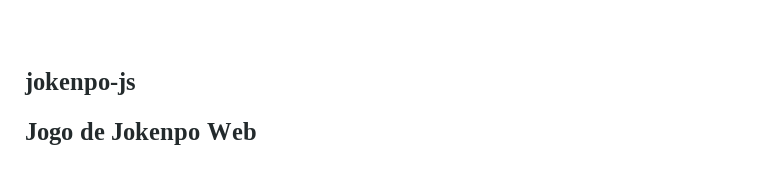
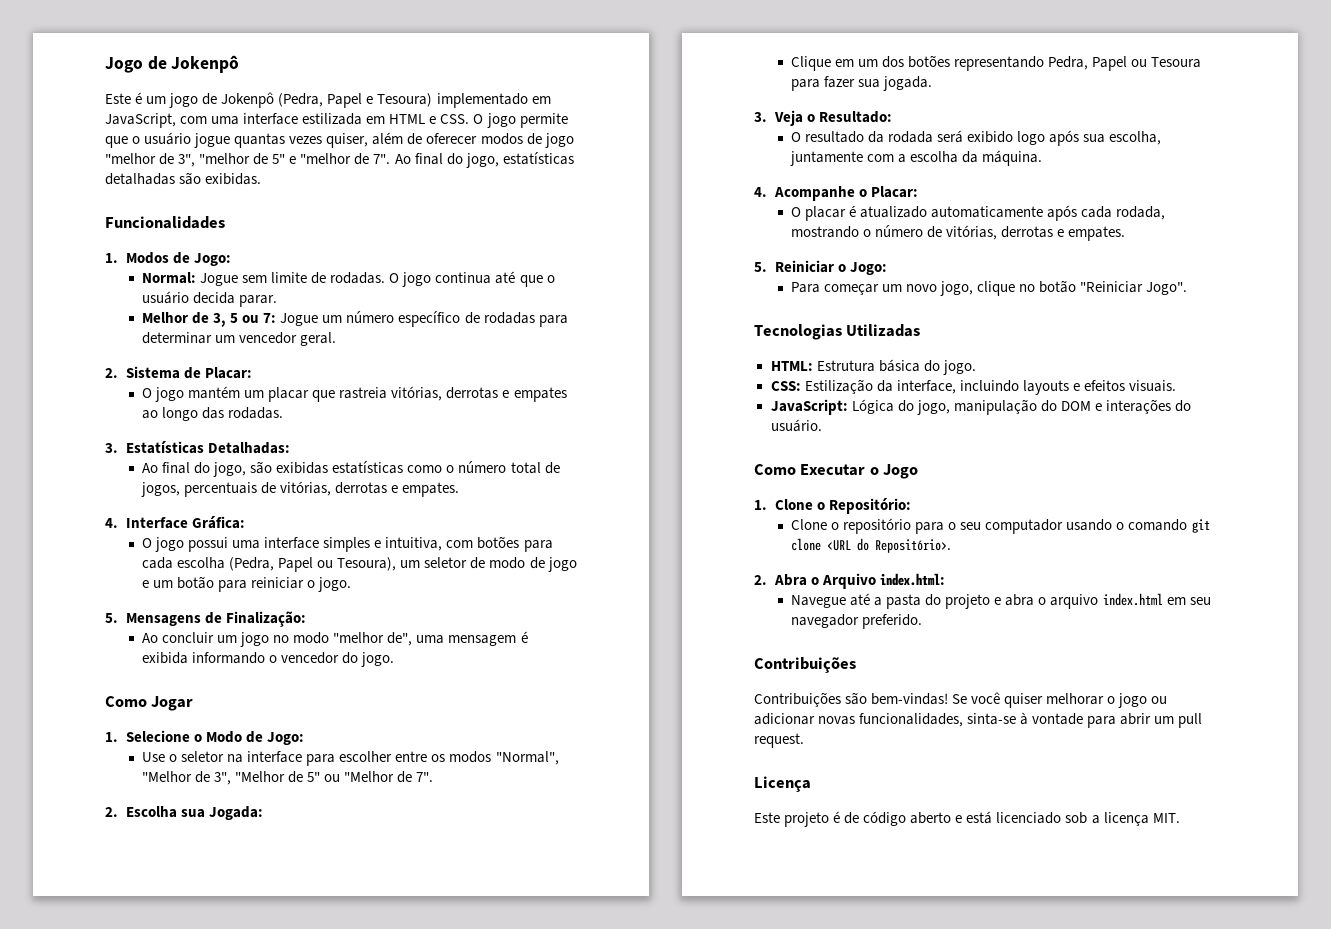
- jokenpo-js
- Jogo de Jokenpo Web
+ Jogo de Jokenpô
+ Este é um jogo de Jokenpô (Pedra, Papel e Tesoura) implementado em JavaScript, com uma interface estilizada em HTML e CSS. O jogo permite que o usuário jogue quantas vezes quiser, além de oferecer modos de jogo "melhor de 3", "melhor de 5" e "melhor de 7". Ao final do jogo, estatísticas detalhadas são exibidas.
+ Funcionalidades
+ 1. Modos de Jogo:
+ Normal: Jogue sem limite de rodadas. O jogo continua até que o usuário decida parar.
+ Melhor de 3, 5 ou 7: Jogue um número específico de rodadas para determinar um vencedor geral.
+ 2. Sistema de Placar:
+ O jogo mantém um placar que rastreia vitórias, derrotas e empates ao longo das rodadas.
+ 3. Estatísticas Detalhadas:
+ Ao final do jogo, são exibidas estatísticas como o número total de jogos, percentuais de vitórias, derrotas e empates.
+ 4. Interface Gráfica:
+ O jogo possui uma interface simples e intuitiva, com botões para cada escolha (Pedra, Papel ou Tesoura), um seletor de modo de jogo e um botão para reiniciar o jogo.
+ 5. Mensagens de Finalização:
+ Ao concluir um jogo no modo "melhor de", uma mensagem é exibida informando o vencedor do jogo.
+ Como Jogar
+ 1. Selecione o Modo de Jogo:
+ Use o seletor na interface para escolher entre os modos "Normal", "Melhor de 3", "Melhor de 5" ou "Melhor de 7".
+ 2. Escolha sua Jogada:
+ Clique em um dos botões representando Pedra, Papel ou Tesoura para fazer sua jogada.
+ 3. Veja o Resultado:
+ O resultado da rodada será exibido logo após sua escolha, juntamente com a escolha da máquina.
+ 4. Acompanhe o Placar:
+ O placar é atualizado automaticamente após cada rodada, mostrando o número de vitórias, derrotas e empates.
+ 5. Reiniciar o Jogo:
+ Para começar um novo jogo, clique no botão "Reiniciar Jogo".
+ Tecnologias Utilizadas
+ HTML: Estrutura básica do jogo.
+ CSS: Estilização da interface, incluindo layouts e efeitos visuais.
+ JavaScript: Lógica do jogo, manipulação do DOM e interações do usuário.
+ Como Executar o Jogo
+ 1. Clone o Repositório:
+ Clone o repositório para o seu computador usando o comando git clone <URL do Repositório>.
+ 2. Abra o Arquivo index.html:
+ Navegue até a pasta do projeto e abra o arquivo index.html em seu navegador preferido.
+ Contribuições
+ Contribuições são bem-vindas! Se você quiser melhorar o jogo ou adicionar novas funcionalidades, sinta-se à vontade para abrir um pull request.
+ Licença
+ Este projeto é de código aberto e está licenciado sob a licença MIT.

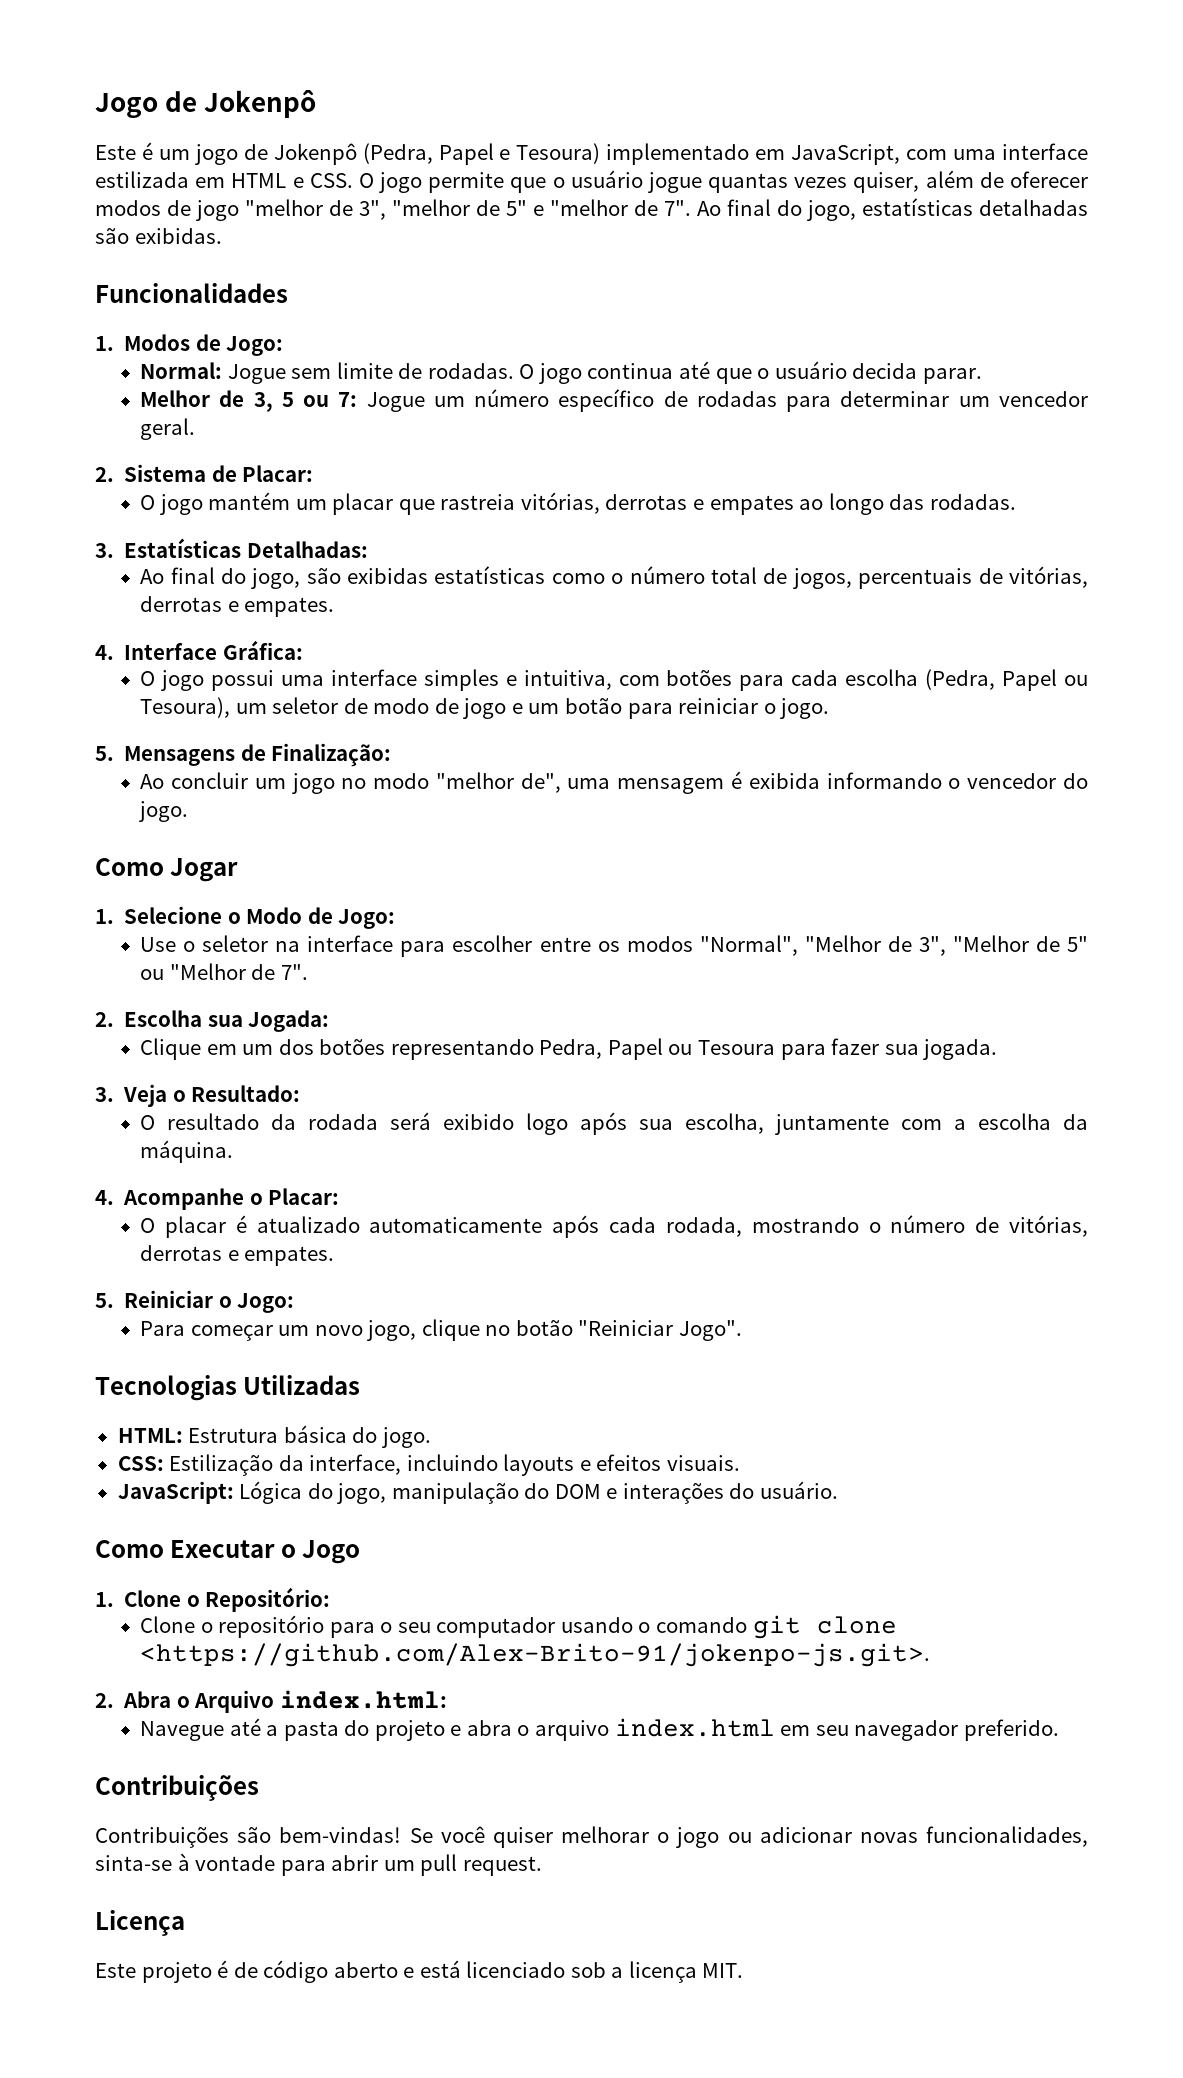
- Clone o repositório para o seu computador usando o comando git clone <URL do Repositório>.
+ Clone o repositório para o seu computador usando o comando git clone <https://github.com/Alex-Brito-91/jokenpo-js.git>.

